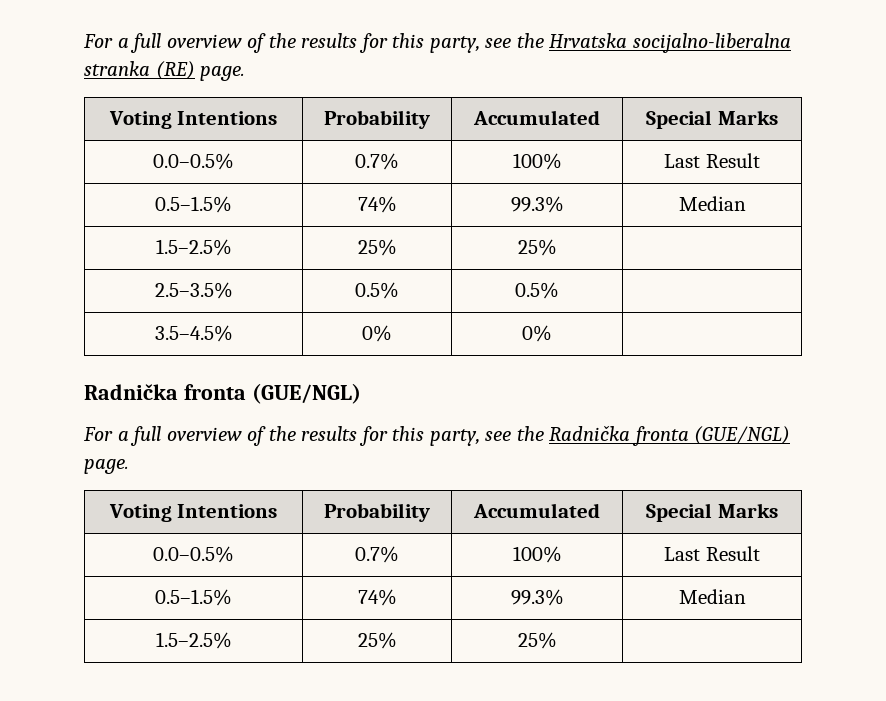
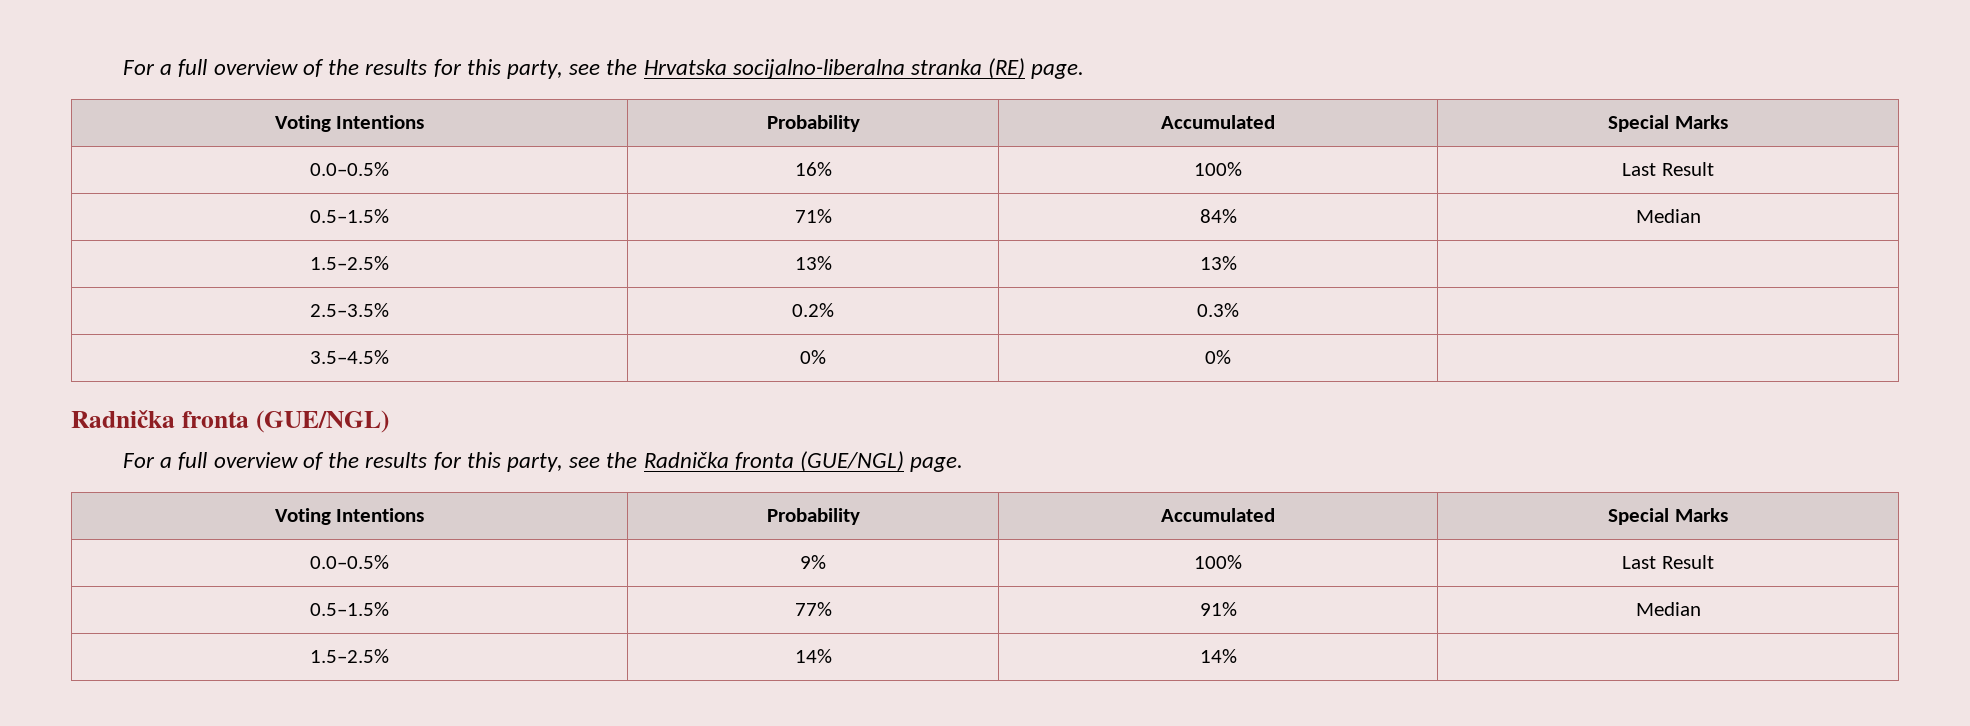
  For a full overview of the results for this party, see the Hrvatska socijalno-liberalna stranka (RE) page.
  Voting Intentions | Probability | Accumulated | Special Marks
- 0.0–0.5% | 0.7% | 100% | Last Result
- 0.5–1.5% | 74% | 99.3% | Median
- 1.5–2.5% | 25% | 25% |
+ 0.0–0.5% | 16% | 100% | Last Result
+ 0.5–1.5% | 71% | 84% | Median
+ 1.5–2.5% | 13% | 13% |
- 2.5–3.5% | 0.5% | 0.5% |
+ 2.5–3.5% | 0.2% | 0.3% |
  For a full overview of the results for this party, see the Radnička fronta (GUE/NGL) page.
  Voting Intentions | Probability | Accumulated | Special Marks
- 0.0–0.5% | 0.7% | 100% | Last Result
- 0.5–1.5% | 74% | 99.3% | Median
- 1.5–2.5% | 25% | 25% |
+ 0.0–0.5% | 9% | 100% | Last Result
+ 0.5–1.5% | 77% | 91% | Median
+ 1.5–2.5% | 14% | 14% |

